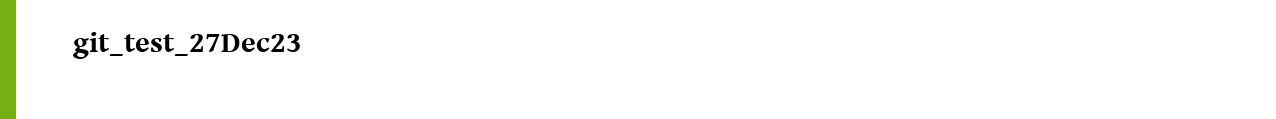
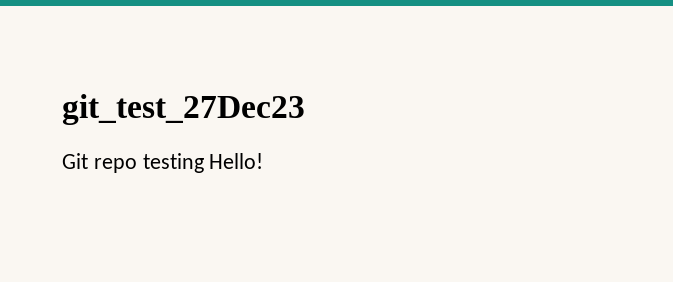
+ Git repo testing Hello!

